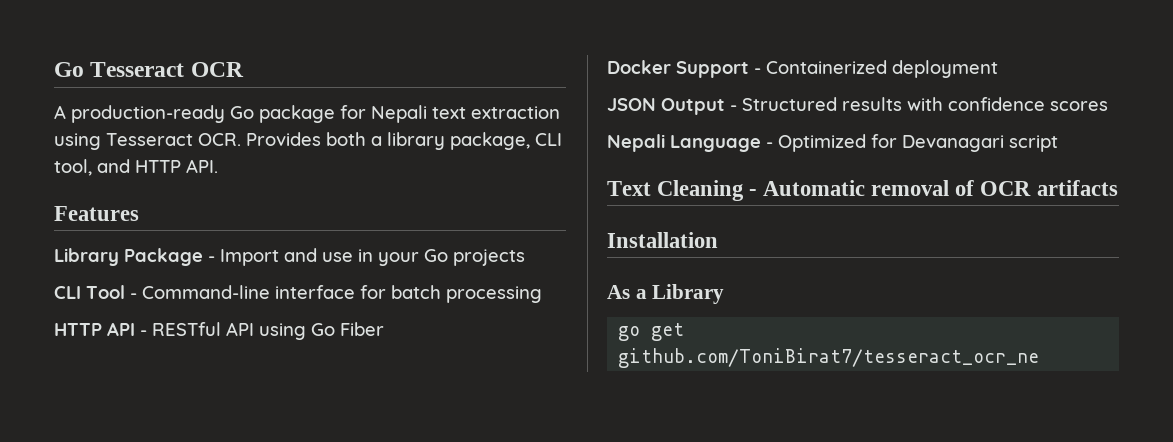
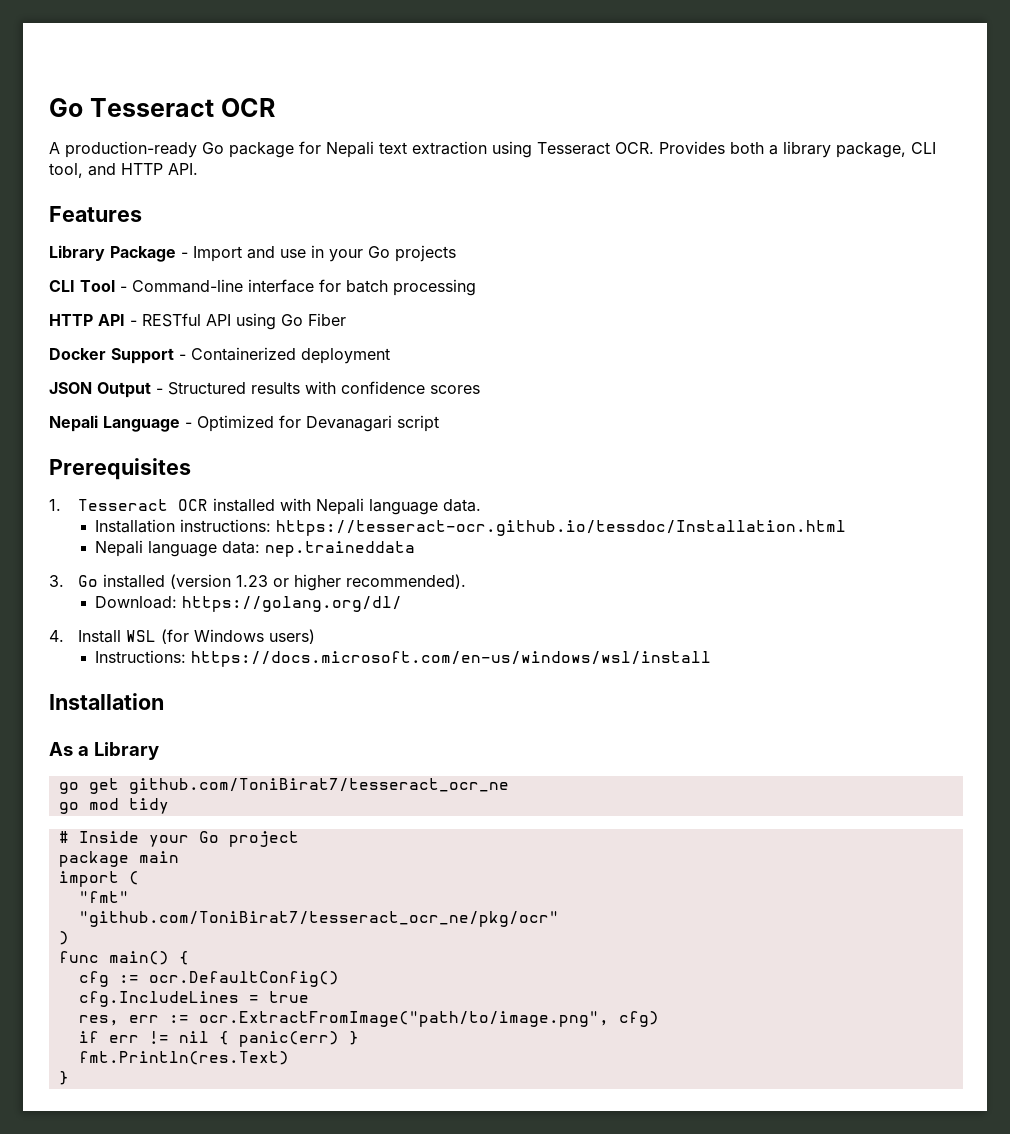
- Text Cleaning - Automatic removal of OCR artifacts
+ Prerequisites
+ 1. Tesseract OCR installed with Nepali language data.
+ Installation instructions: https://tesseract-ocr.github.io/tessdoc/Installation.html
+ Nepali language data: nep.traineddata
+ 3. Go installed (version 1.23 or higher recommended).
+ Download: https://golang.org/dl/
+ 4. Install WSL (for Windows users)
+ Instructions: https://docs.microsoft.com/en-us/windows/wsl/install
+ go mod tidy
+ # Inside your Go project
+ package main
+ import (
+ "fmt"
+ "github.com/ToniBirat7/tesseract_ocr_ne/pkg/ocr"
+ )
+ func main() {
+ cfg := ocr.DefaultConfig()
+ cfg.IncludeLines = true
+ res, err := ocr.ExtractFromImage("path/to/image.png", cfg)
+ if err != nil { panic(err) }
+ fmt.Println(res.Text)
+ }

